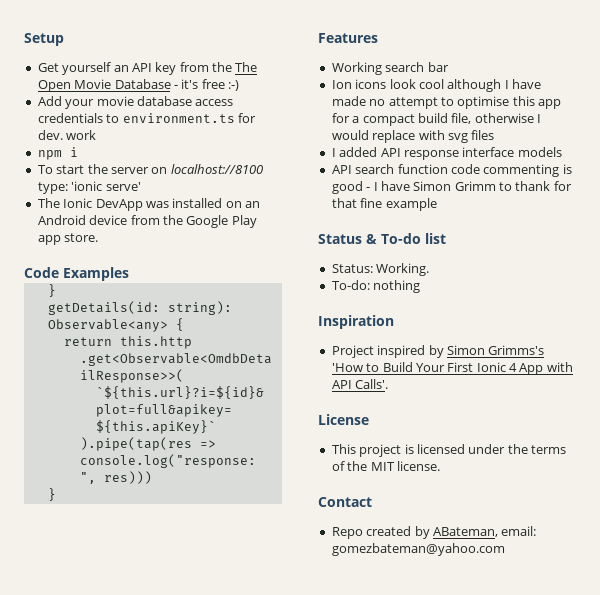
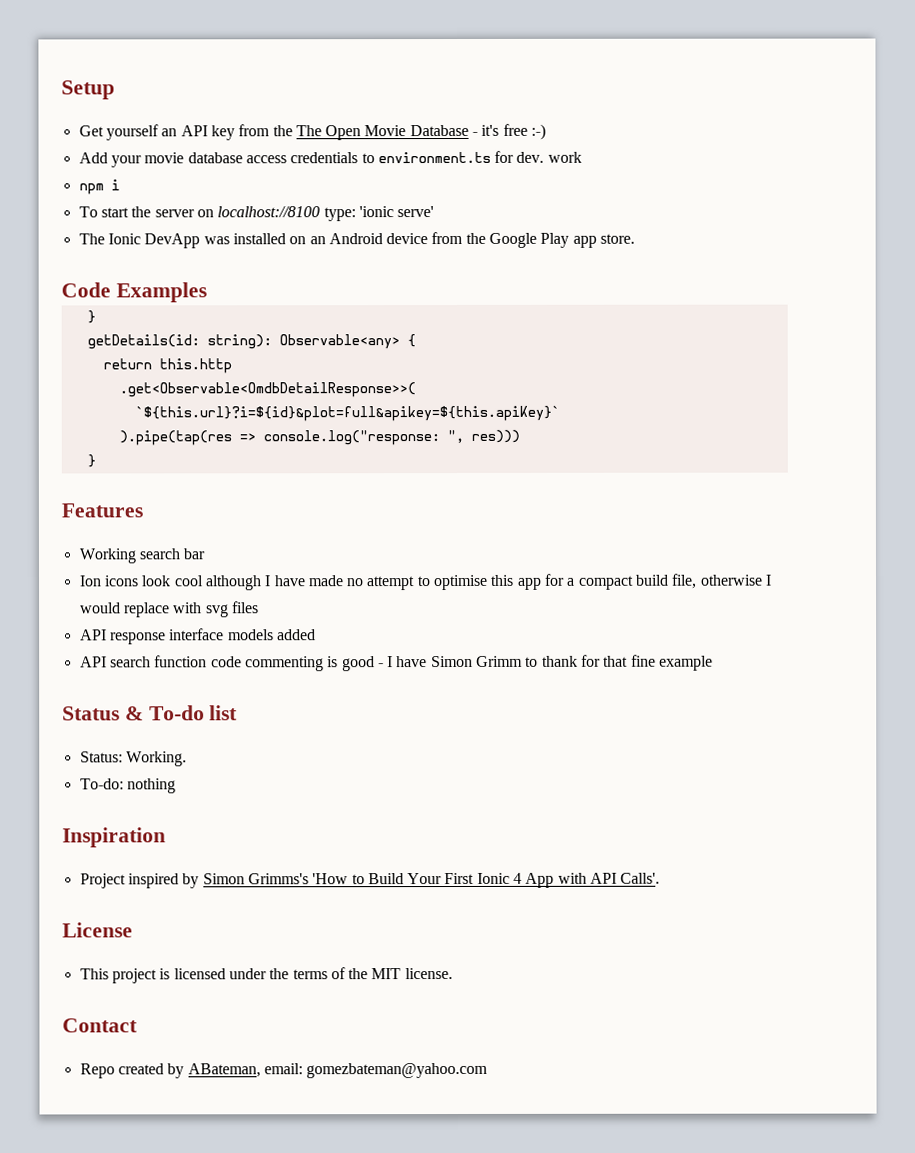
- I added API response interface models
+ API response interface models added

